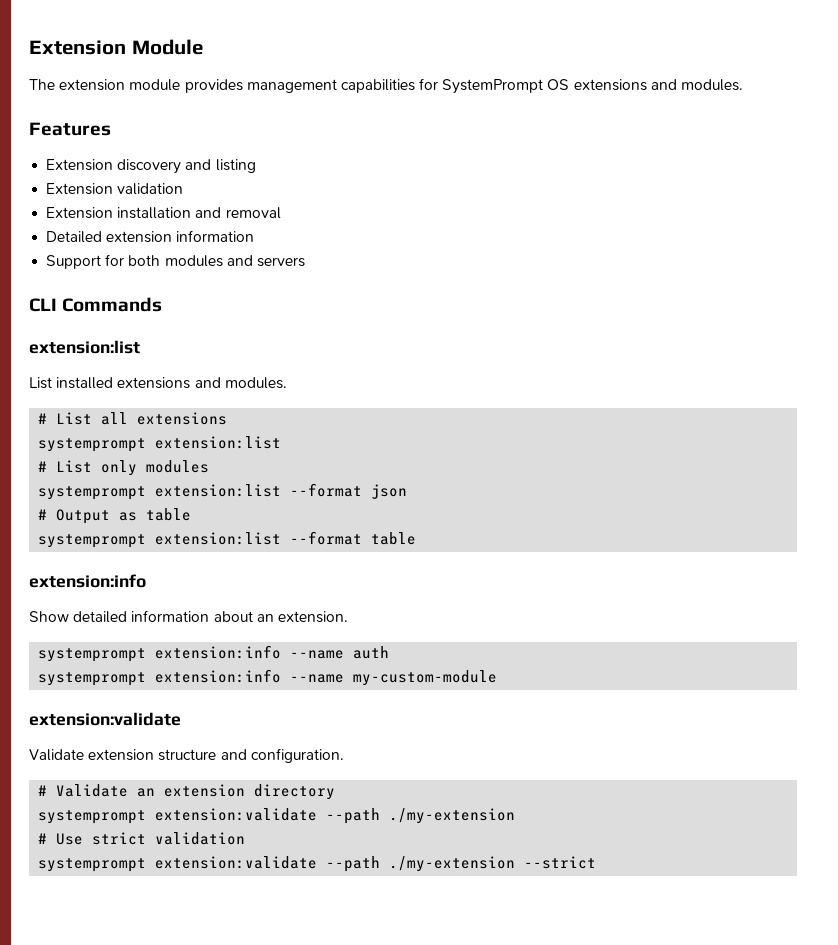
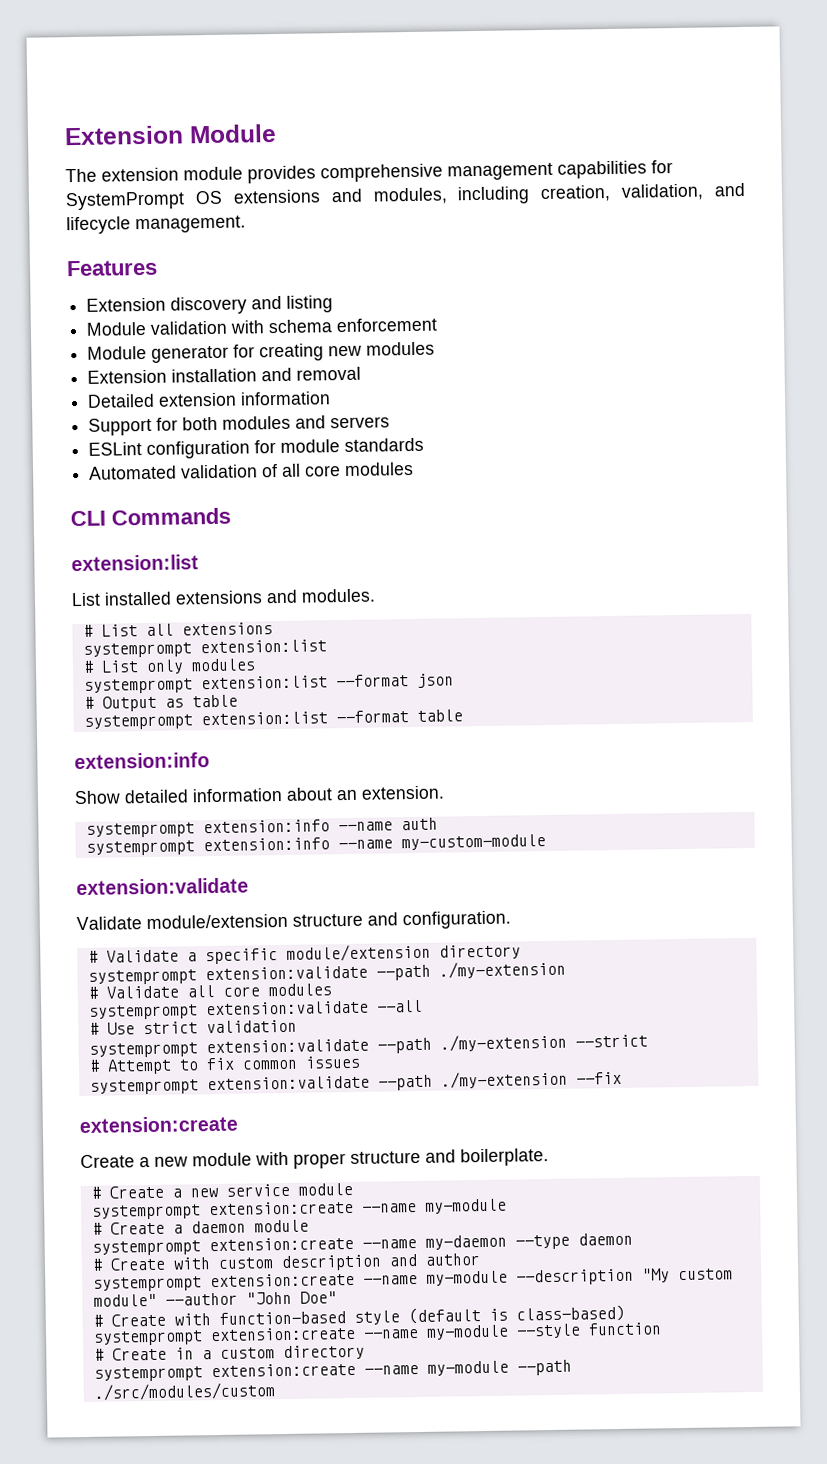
- The extension module provides management capabilities for SystemPrompt OS extensions and modules.
+ The extension module provides comprehensive management capabilities for SystemPrompt OS extensions and modules, including creation, validation, and lifecycle management.
- Extension validation
+ Module validation with schema enforcement
+ Module generator for creating new modules
+ ESLint configuration for module standards
+ Automated validation of all core modules
- Validate extension structure and configuration.
+ Validate module/extension structure and configuration.
- # Validate an extension directory
+ # Validate a specific module/extension directory
+ # Validate all core modules
+ systemprompt extension:validate --all
+ # Attempt to fix common issues
+ systemprompt extension:validate --path ./my-extension --fix
+ extension:create
+ Create a new module with proper structure and boilerplate.
+ # Create a new service module
+ systemprompt extension:create --name my-module
+ # Create a daemon module
+ systemprompt extension:create --name my-daemon --type daemon
+ # Create with custom description and author
+ systemprompt extension:create --name my-module --description "My custom module" --author "John Doe"
+ # Create with function-based style (default is class-based)
+ systemprompt extension:create --name my-module --style function
+ # Create in a custom directory
+ systemprompt extension:create --name my-module --path ./src/modules/custom

